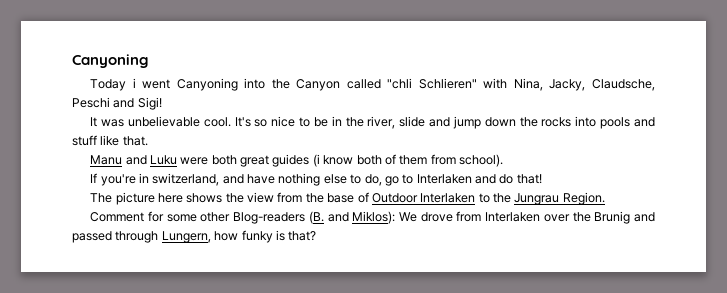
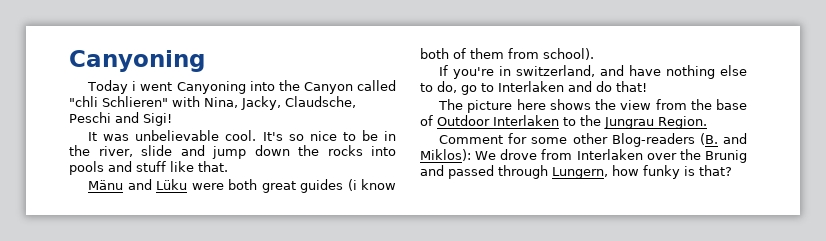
- Manu and Luku were both great guides (i know both of them from school).
+ Mänu and Lüku were both great guides (i know both of them from school).

